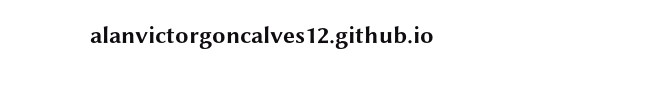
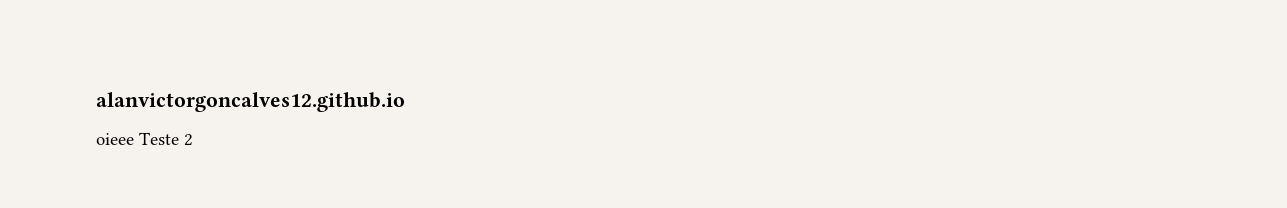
+ oieee Teste 2

